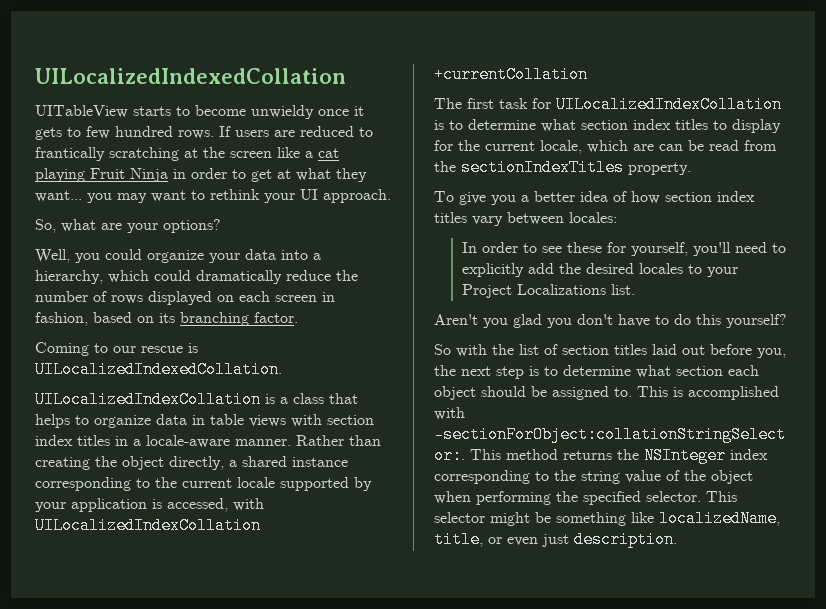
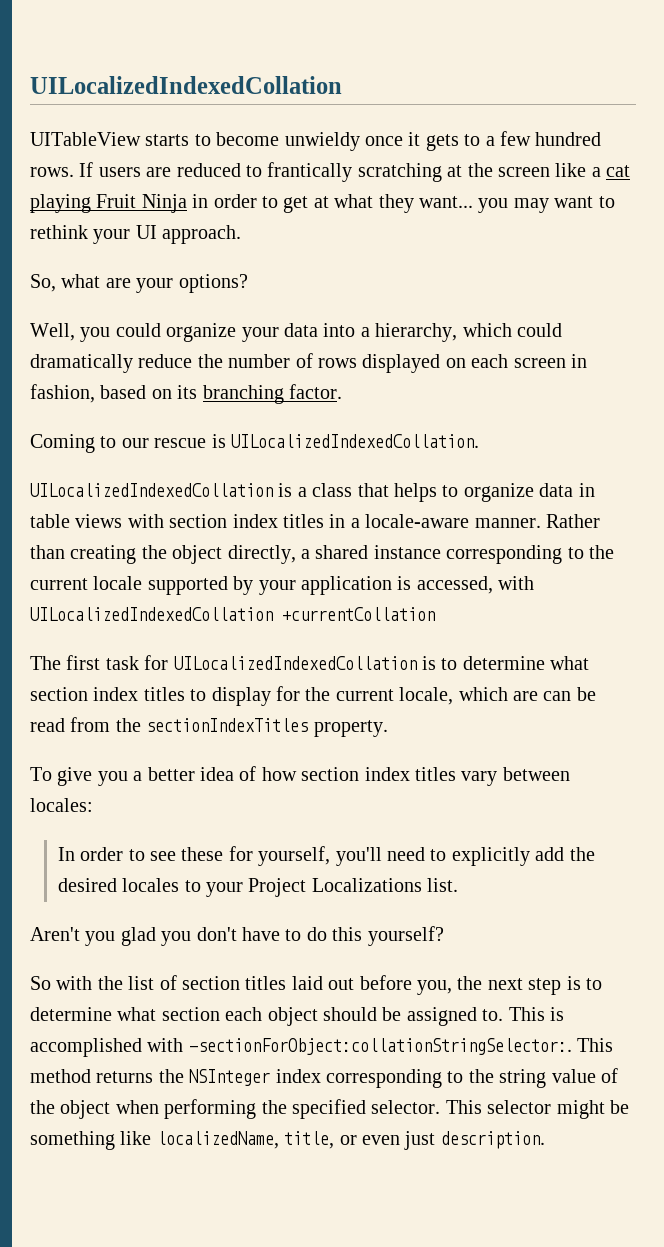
- UITableView starts to become unwieldy once it gets to few hundred rows.
+ UITableView starts to become unwieldy once it gets to a few hundred rows.
- UILocalizedIndexCollation is a class that helps to organize data in table views with section index titles in a locale-aware manner.
+ UILocalizedIndexedCollation is a class that helps to organize data in table views with section index titles in a locale-aware manner.
- Rather than creating the object directly, a shared instance corresponding to the current locale supported by your application is accessed, with UILocalizedIndexCollation +currentCollation
+ Rather than creating the object directly, a shared instance corresponding to the current locale supported by your application is accessed, with UILocalizedIndexedCollation +currentCollation
- The first task for UILocalizedIndexCollation is to determine what section index titles to display for the current locale, which are can be read from the sectionIndexTitles property.
+ The first task for UILocalizedIndexedCollation is to determine what section index titles to display for the current locale, which are can be read from the sectionIndexTitles property.

